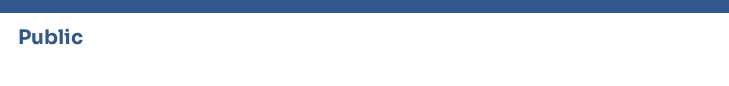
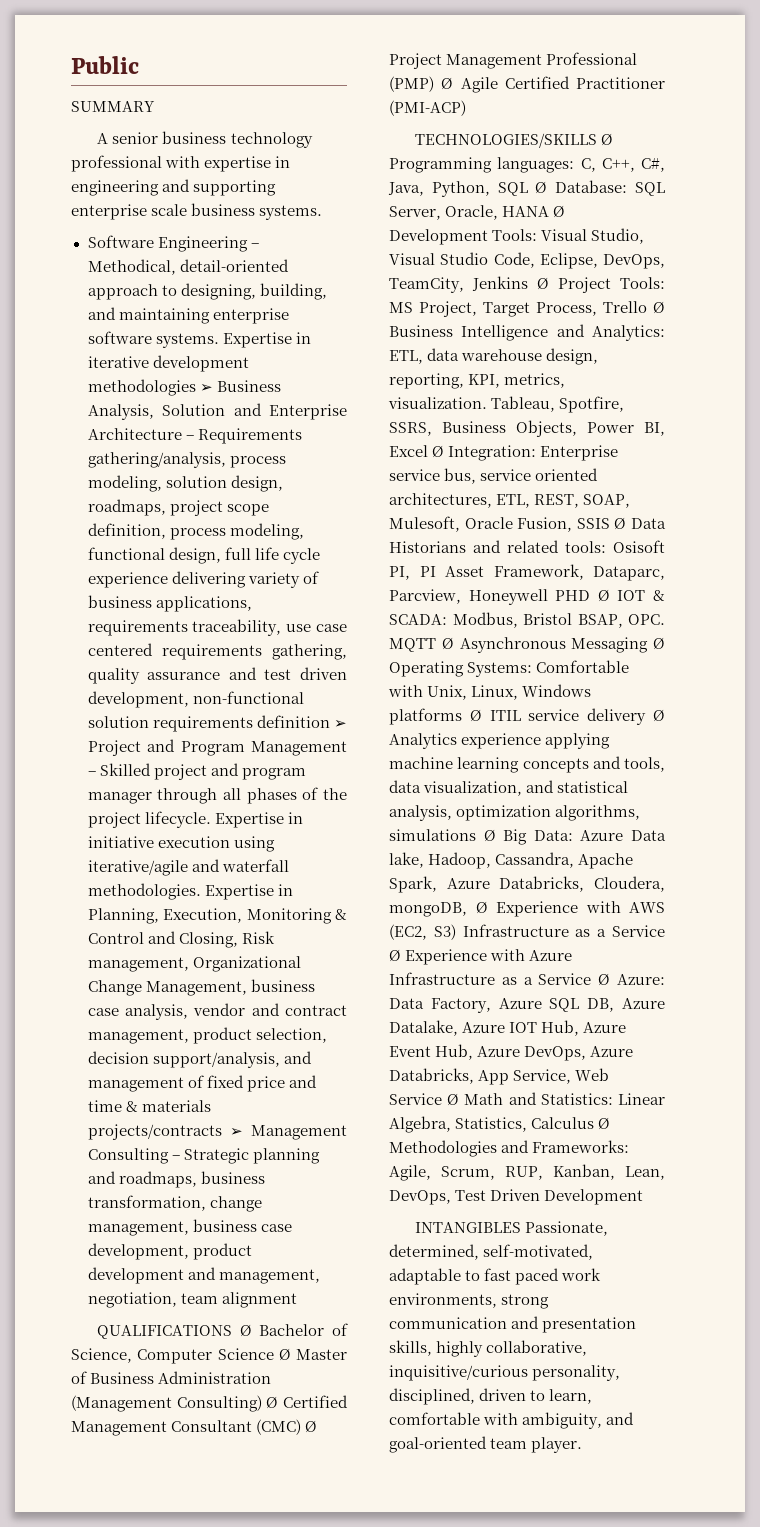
+ SUMMARY
+ A senior business technology professional with expertise in engineering and supporting enterprise scale business systems.
+ Software Engineering – Methodical, detail-oriented approach to designing, building, and maintaining enterprise software systems. Expertise in iterative development methodologies ➢ Business Analysis, Solution and Enterprise Architecture – Requirements gathering/analysis, process modeling, solution design, roadmaps, project scope definition, process modeling, functional design, full life cycle experience delivering variety of business applications, requirements traceability, use case centered requirements gathering, quality assurance and test driven development, non-functional solution requirements definition ➢ Project and Program Management – Skilled project and program manager through all phases of the project lifecycle. Expertise in initiative execution using iterative/agile and waterfall methodologies. Expertise in Planning, Execution, Monitoring & Control and Closing, Risk management, Organizational Change Management, business case analysis, vendor and contract management, product selection, decision support/analysis, and management of fixed price and time & materials projects/contracts ➢ Management Consulting – Strategic planning and roadmaps, business transformation, change management, business case development, product development and management, negotiation, team alignment
+ QUALIFICATIONS Ø Bachelor of Science, Computer Science Ø Master of Business Administration (Management Consulting) Ø Certified Management Consultant (CMC) Ø Project Management Professional (PMP) Ø Agile Certified Practitioner (PMI-ACP)
+ TECHNOLOGIES/SKILLS Ø Programming languages: C, C++, C#, Java, Python, SQL Ø Database: SQL Server, Oracle, HANA Ø Development Tools: Visual Studio, Visual Studio Code, Eclipse, DevOps, TeamCity, Jenkins Ø Project Tools: MS Project, Target Process, Trello Ø Business Intelligence and Analytics: ETL, data warehouse design, reporting, KPI, metrics, visualization. Tableau, Spotfire, SSRS, Business Objects, Power BI, Excel Ø Integration: Enterprise service bus, service oriented architectures, ETL, REST, SOAP, Mulesoft, Oracle Fusion, SSIS Ø Data Historians and related tools: Osisoft PI, PI Asset Framework, Dataparc, Parcview, Honeywell PHD Ø IOT & SCADA: Modbus, Bristol BSAP, OPC. MQTT Ø Asynchronous Messaging Ø Operating Systems: Comfortable with Unix, Linux, Windows platforms Ø ITIL service delivery Ø Analytics experience applying machine learning concepts and tools, data visualization, and statistical analysis, optimization algorithms, simulations Ø Big Data: Azure Data lake, Hadoop, Cassandra, Apache Spark, Azure Databricks, Cloudera, mongoDB, Ø Experience with AWS (EC2, S3) Infrastructure as a Service Ø Experience with Azure Infrastructure as a Service Ø Azure: Data Factory, Azure SQL DB, Azure Datalake, Azure IOT Hub, Azure Event Hub, Azure DevOps, Azure Databricks, App Service, Web Service Ø Math and Statistics: Linear Algebra, Statistics, Calculus Ø Methodologies and Frameworks: Agile, Scrum, RUP, Kanban, Lean, DevOps, Test Driven Development
+ INTANGIBLES Passionate, determined, self-motivated, adaptable to fast paced work environments, strong communication and presentation skills, highly collaborative, inquisitive/curious personality, disciplined, driven to learn, comfortable with ambiguity, and goal-oriented team player.

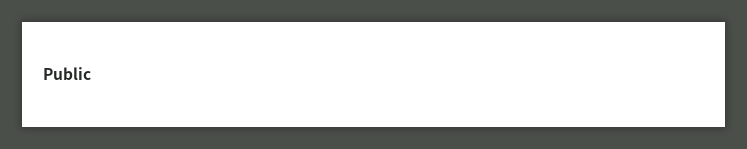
- SUMMARY
- A senior business technology professional with expertise in engineering and supporting enterprise scale business systems.
- Software Engineering – Methodical, detail-oriented approach to designing, building, and maintaining enterprise software systems. Expertise in iterative development methodologies ➢ Business Analysis, Solution and Enterprise Architecture – Requirements gathering/analysis, process modeling, solution design, roadmaps, project scope definition, process modeling, functional design, full life cycle experience delivering variety of business applications, requirements traceability, use case centered requirements gathering, quality assurance and test driven development, non-functional solution requirements definition ➢ Project and Program Management – Skilled project and program manager through all phases of the project lifecycle. Expertise in initiative execution using iterative/agile and waterfall methodologies. Expertise in Planning, Execution, Monitoring & Control and Closing, Risk management, Organizational Change Management, business case analysis, vendor and contract management, product selection, decision support/analysis, and management of fixed price and time & materials projects/contracts ➢ Management Consulting – Strategic planning and roadmaps, business transformation, change management, business case development, product development and management, negotiation, team alignment
- QUALIFICATIONS Ø Bachelor of Science, Computer Science Ø Master of Business Administration (Management Consulting) Ø Certified Management Consultant (CMC) Ø Project Management Professional (PMP) Ø Agile Certified Practitioner (PMI-ACP)
- TECHNOLOGIES/SKILLS Ø Programming languages: C, C++, C#, Java, Python, SQL Ø Database: SQL Server, Oracle, HANA Ø Development Tools: Visual Studio, Visual Studio Code, Eclipse, DevOps, TeamCity, Jenkins Ø Project Tools: MS Project, Target Process, Trello Ø Business Intelligence and Analytics: ETL, data warehouse design, reporting, KPI, metrics, visualization. Tableau, Spotfire, SSRS, Business Objects, Power BI, Excel Ø Integration: Enterprise service bus, service oriented architectures, ETL, REST, SOAP, Mulesoft, Oracle Fusion, SSIS Ø Data Historians and related tools: Osisoft PI, PI Asset Framework, Dataparc, Parcview, Honeywell PHD Ø IOT & SCADA: Modbus, Bristol BSAP, OPC. MQTT Ø Asynchronous Messaging Ø Operating Systems: Comfortable with Unix, Linux, Windows platforms Ø ITIL service delivery Ø Analytics experience applying machine learning concepts and tools, data visualization, and statistical analysis, optimization algorithms, simulations Ø Big Data: Azure Data lake, Hadoop, Cassandra, Apache Spark, Azure Databricks, Cloudera, mongoDB, Ø Experience with AWS (EC2, S3) Infrastructure as a Service Ø Experience with Azure Infrastructure as a Service Ø Azure: Data Factory, Azure SQL DB, Azure Datalake, Azure IOT Hub, Azure Event Hub, Azure DevOps, Azure Databricks, App Service, Web Service Ø Math and Statistics: Linear Algebra, Statistics, Calculus Ø Methodologies and Frameworks: Agile, Scrum, RUP, Kanban, Lean, DevOps, Test Driven Development
- INTANGIBLES Passionate, determined, self-motivated, adaptable to fast paced work environments, strong communication and presentation skills, highly collaborative, inquisitive/curious personality, disciplined, driven to learn, comfortable with ambiguity, and goal-oriented team player.

